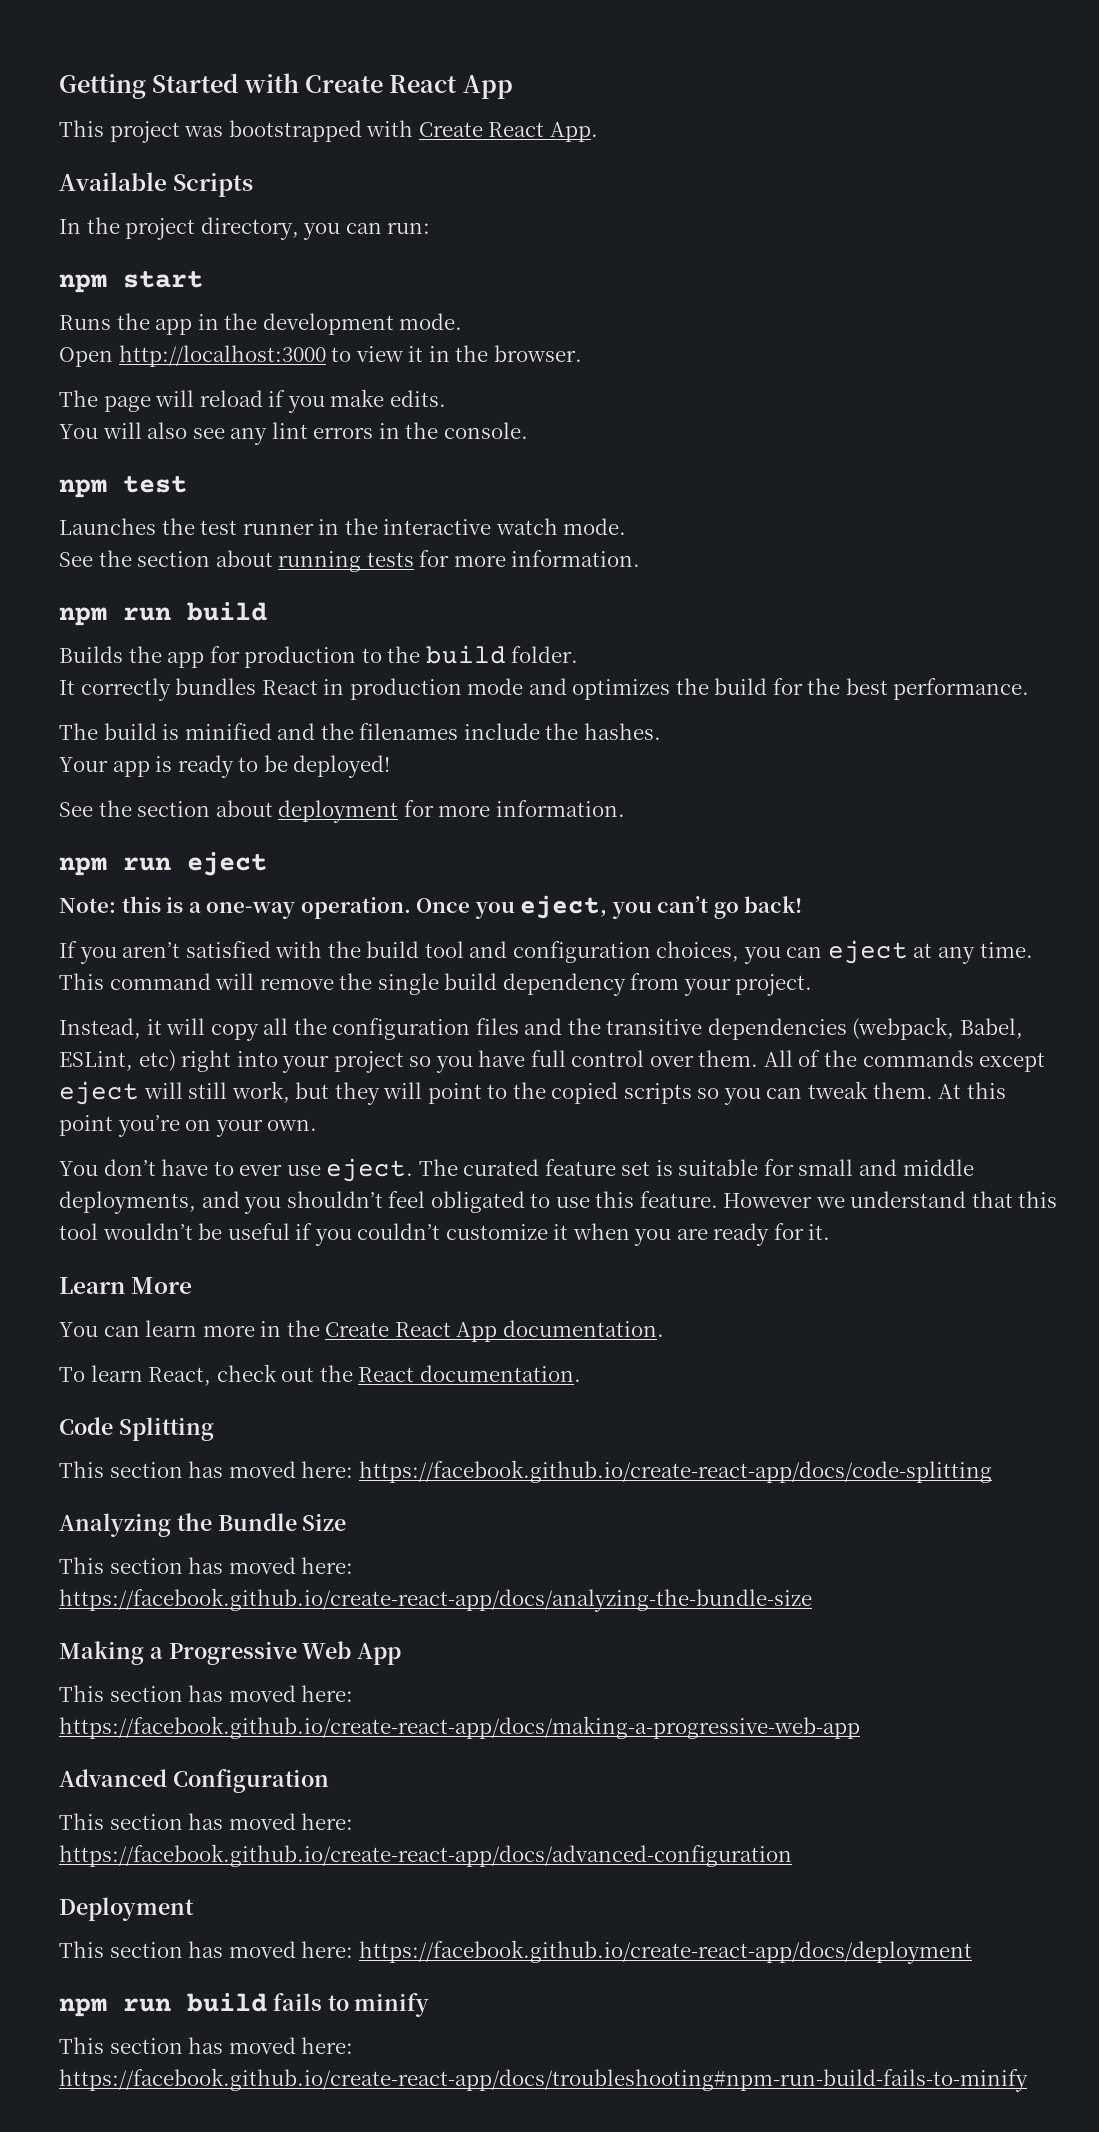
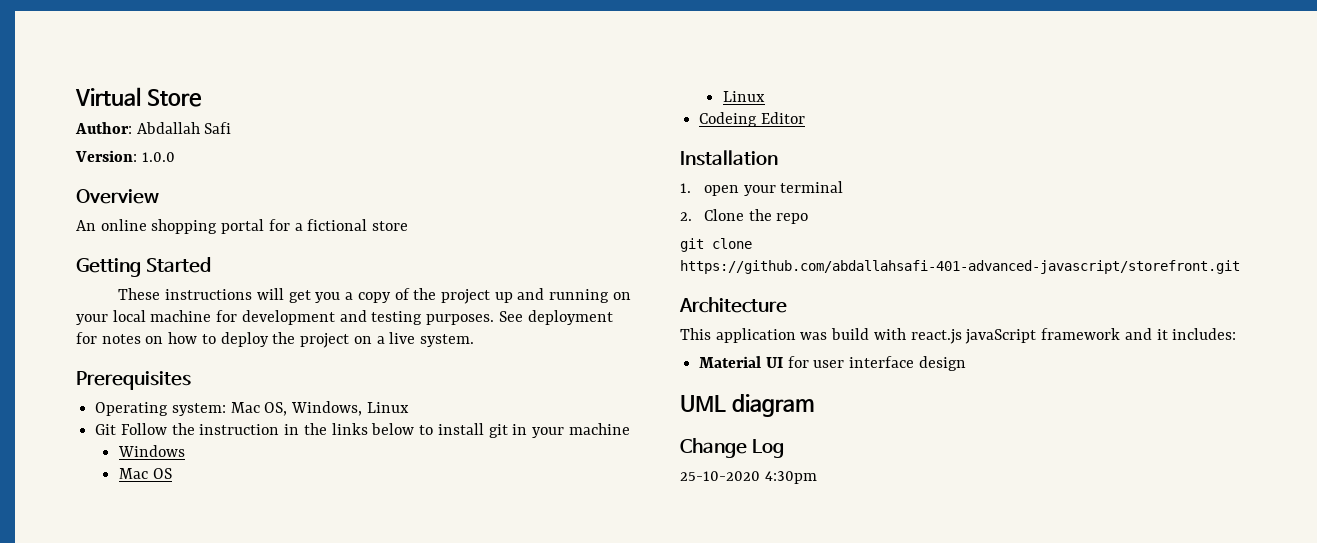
- Getting Started with Create React App
- This project was bootstrapped with Create React App.
- Available Scripts
- In the project directory, you can run:
- npm start
- Runs the app in the development mode.
- Open http://localhost:3000 to view it in the browser.
- The page will reload if you make edits.
- You will also see any lint errors in the console.
- npm test
- Launches the test runner in the interactive watch mode.
- See the section about running tests for more information.
- npm run build
- Builds the app for production to the build folder.
- It correctly bundles React in production mode and optimizes the build for the best performance.
- The build is minified and the filenames include the hashes.
- Your app is ready to be deployed!
- See the section about deployment for more information.
- npm run eject
- Note: this is a one-way operation. Once you eject, you can’t go back!
- If you aren’t satisfied with the build tool and configuration choices, you can eject at any time. This command will remove the single build dependency from your project.
- Instead, it will copy all the configuration files and the transitive dependencies (webpack, Babel, ESLint, etc) right into your project so you have full control over them. All of the commands except eject will still work, but they will point to the copied scripts so you can tweak them. At this point you’re on your own.
- You don’t have to ever use eject. The curated feature set is suitable for small and middle deployments, and you shouldn’t feel obligated to use this feature. However we understand that this tool wouldn’t be useful if you couldn’t customize it when you are ready for it.
- Learn More
- You can learn more in the Create React App documentation.
- To learn React, check out the React documentation.
- Code Splitting
- This section has moved here: https://facebook.github.io/create-react-app/docs/code-splitting
- Analyzing the Bundle Size
- This section has moved here: https://facebook.github.io/create-react-app/docs/analyzing-the-bundle-size
- Making a Progressive Web App
- This section has moved here: https://facebook.github.io/create-react-app/docs/making-a-progressive-web-app
- Advanced Configuration
- This section has moved here: https://facebook.github.io/create-react-app/docs/advanced-configuration
- Deployment
- This section has moved here: https://facebook.github.io/create-react-app/docs/deployment
- npm run build fails to minify
- This section has moved here: https://facebook.github.io/create-react-app/docs/troubleshooting#npm-run-build-fails-to-minify
+ Virtual Store
+ Author: Abdallah Safi
+ Version: 1.0.0
+ Overview
+ An online shopping portal for a fictional store
+ Getting Started
+ These instructions will get you a copy of the project up and running on your local machine for development and testing purposes. See deployment for notes on how to deploy the project on a live system.
+ Prerequisites
+ Operating system: Mac OS, Windows, Linux
+ Git Follow the instruction in the links below to install git in your machine
+ Windows
+ Mac OS
+ Linux
+ Codeing Editor
+ Installation
+ 1. open your terminal
+ 2. Clone the repo
+ git clone https://github.com/abdallahsafi-401-advanced-javascript/storefront.git
+ Architecture
+ This application was build with react.js javaScript framework and it includes:
+ Material UI for user interface design
+ UML diagram
+ Change Log
+ 25-10-2020 4:30pm

